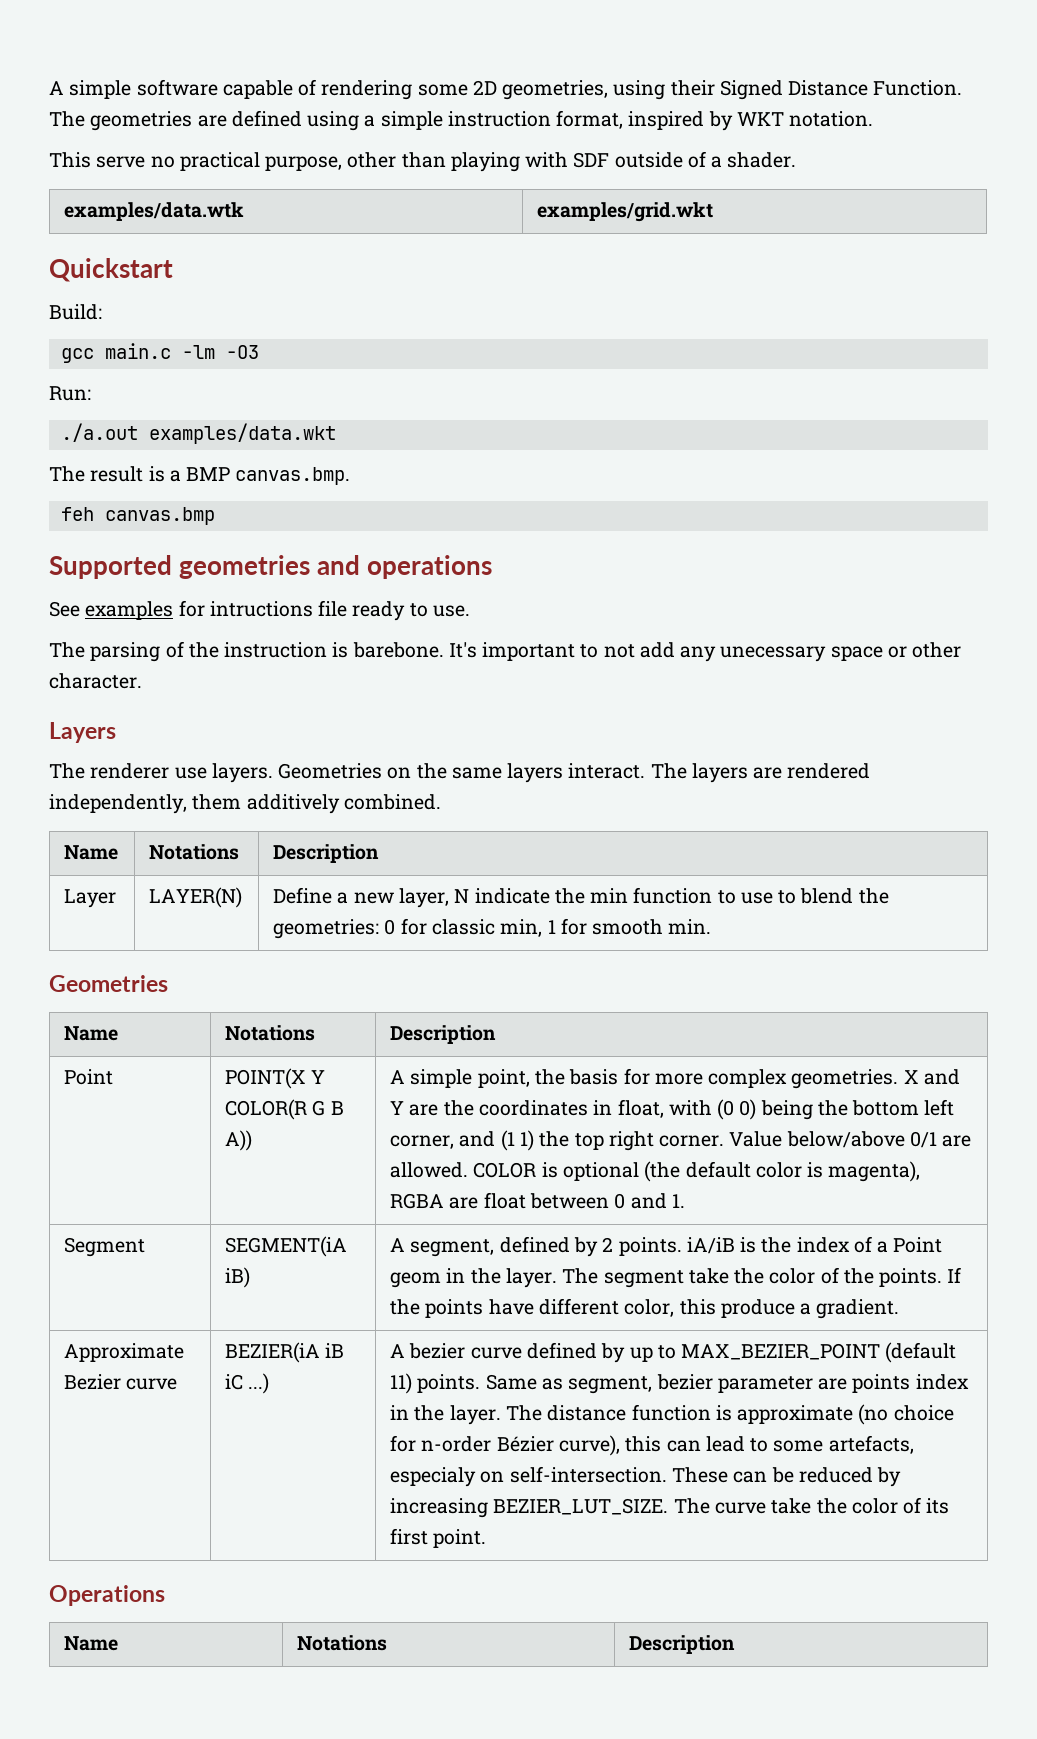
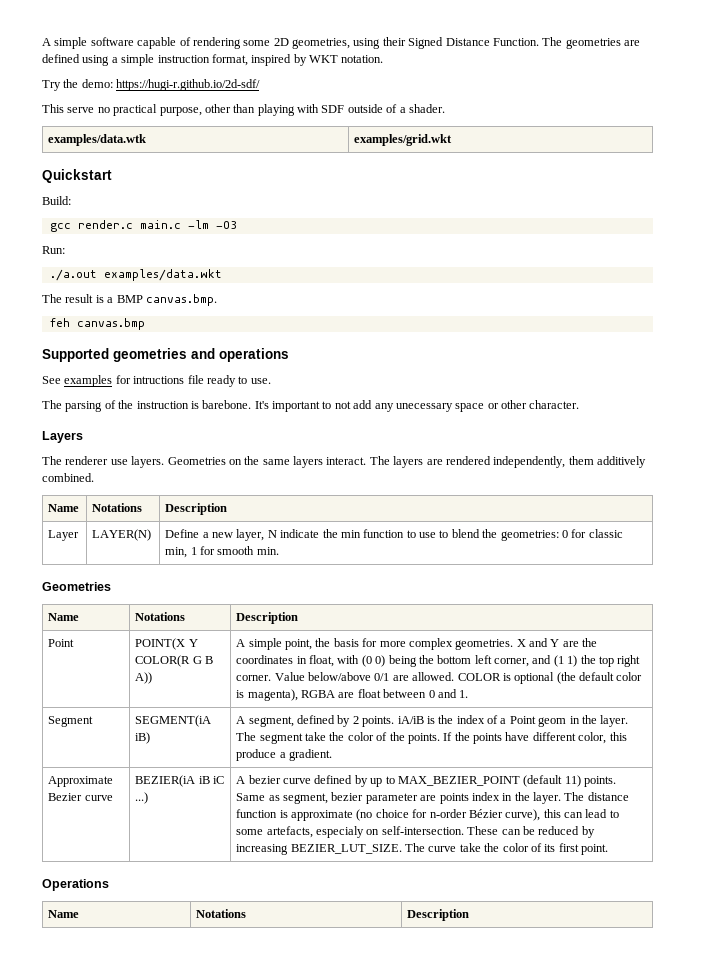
+ Try the demo: https://hugi-r.github.io/2d-sdf/
- gcc main.c -lm -O3
+ gcc render.c main.c -lm -O3

